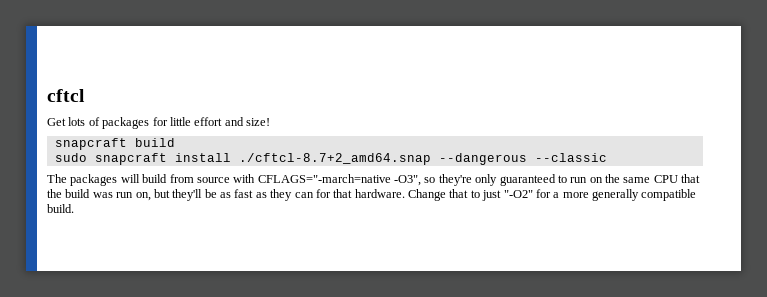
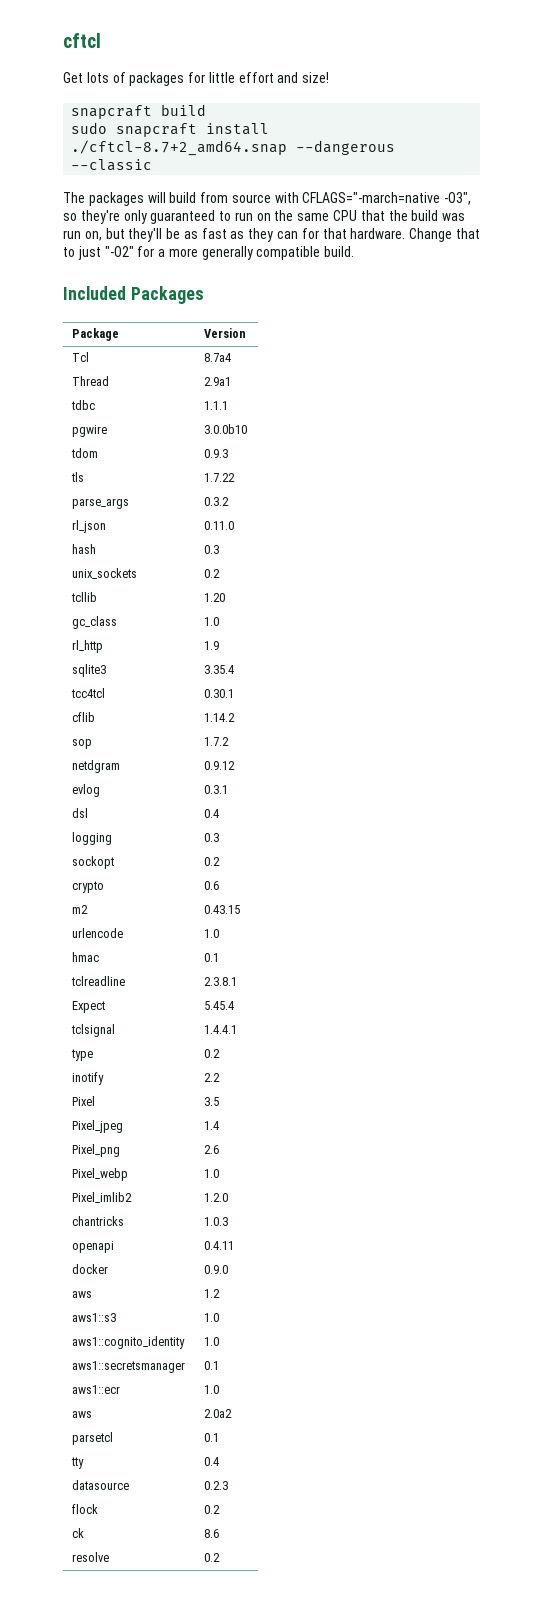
+ Included Packages
+ Package | Version
+ Tcl | 8.7a4
+ Thread | 2.9a1
+ tdbc | 1.1.1
+ pgwire | 3.0.0b10
+ tdom | 0.9.3
+ tls | 1.7.22
+ parse_args | 0.3.2
+ rl_json | 0.11.0
+ hash | 0.3
+ unix_sockets | 0.2
+ tcllib | 1.20
+ gc_class | 1.0
+ rl_http | 1.9
+ sqlite3 | 3.35.4
+ tcc4tcl | 0.30.1
+ cflib | 1.14.2
+ sop | 1.7.2
+ netdgram | 0.9.12
+ evlog | 0.3.1
+ dsl | 0.4
+ logging | 0.3
+ sockopt | 0.2
+ crypto | 0.6
+ m2 | 0.43.15
+ urlencode | 1.0
+ hmac | 0.1
+ tclreadline | 2.3.8.1
+ Expect | 5.45.4
+ tclsignal | 1.4.4.1
+ type | 0.2
+ inotify | 2.2
+ Pixel | 3.5
+ Pixel_jpeg | 1.4
+ Pixel_png | 2.6
+ Pixel_webp | 1.0
+ Pixel_imlib2 | 1.2.0
+ chantricks | 1.0.3
+ openapi | 0.4.11
+ docker | 0.9.0
+ aws | 1.2
+ aws1::s3 | 1.0
+ aws1::cognito_identity | 1.0
+ aws1::secretsmanager | 0.1
+ aws1::ecr | 1.0
+ aws | 2.0a2
+ parsetcl | 0.1
+ tty | 0.4
+ datasource | 0.2.3
+ flock | 0.2
+ ck | 8.6
+ resolve | 0.2

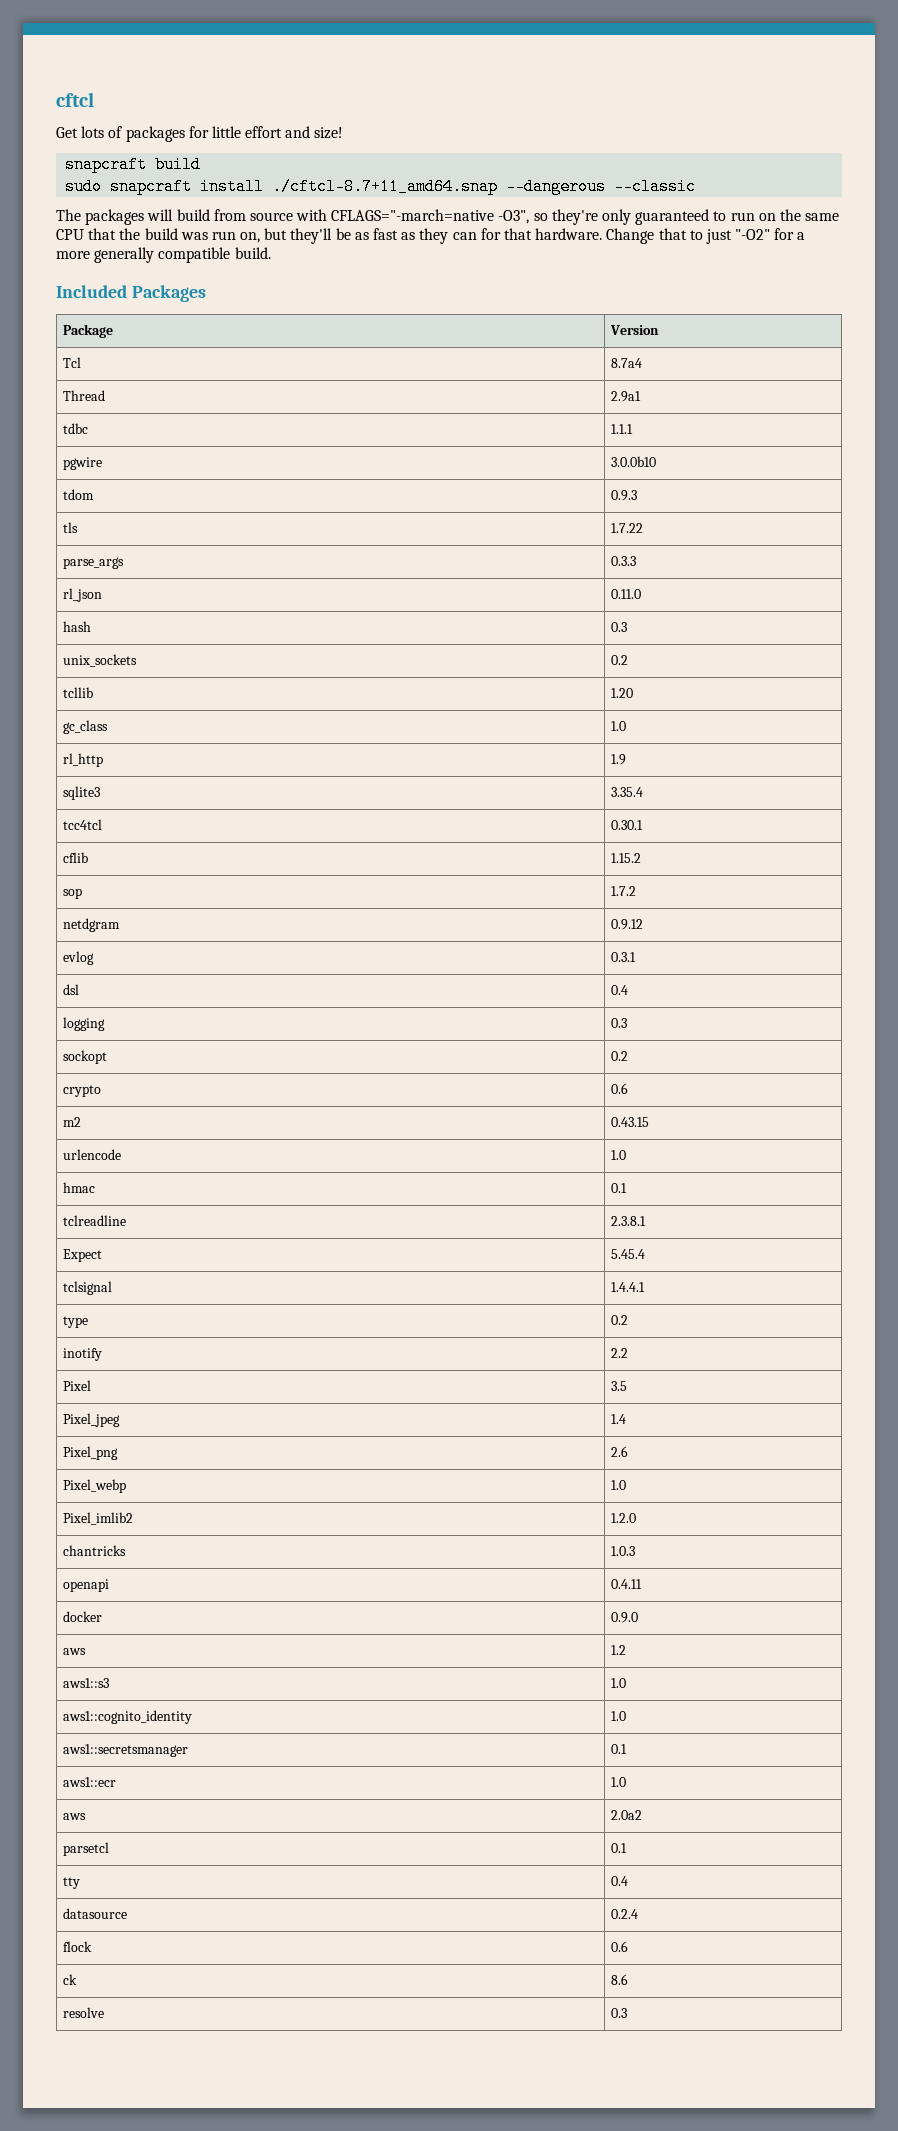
- sudo snapcraft install ./cftcl-8.7+2_amd64.snap --dangerous --classic
+ sudo snapcraft install ./cftcl-8.7+11_amd64.snap --dangerous --classic
- parse_args | 0.3.2
+ parse_args | 0.3.3
- cflib | 1.14.2
+ cflib | 1.15.2
- datasource | 0.2.3
+ datasource | 0.2.4
- flock | 0.2
+ flock | 0.6
- resolve | 0.2
+ resolve | 0.3

